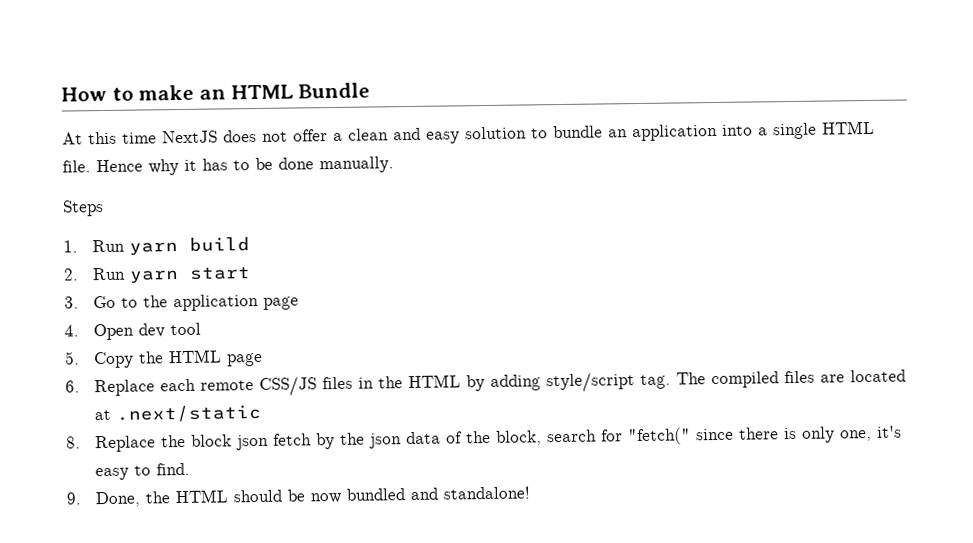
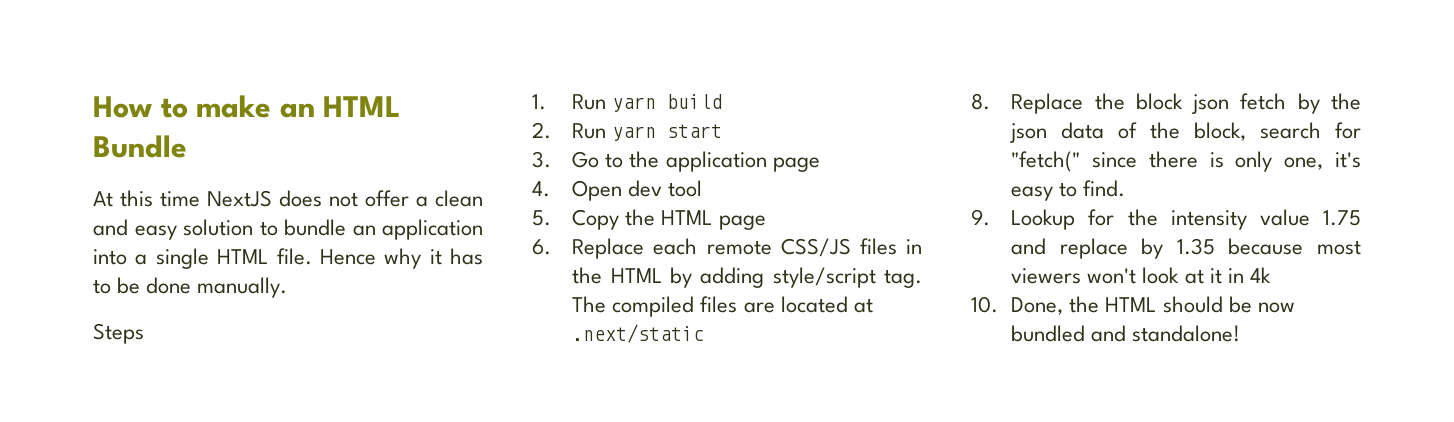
- 9. Done, the HTML should be now bundled and standalone!
+ 9. Lookup for the intensity value 1.75 and replace by 1.35 because most viewers won't look at it in 4k
+ 10. Done, the HTML should be now bundled and standalone!

